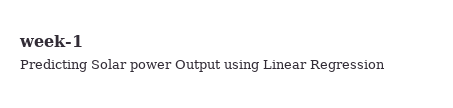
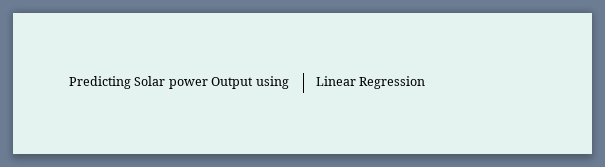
- week-1

